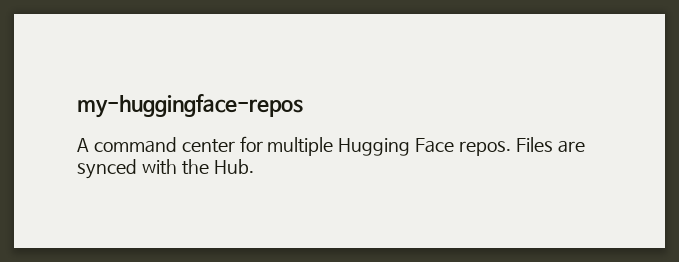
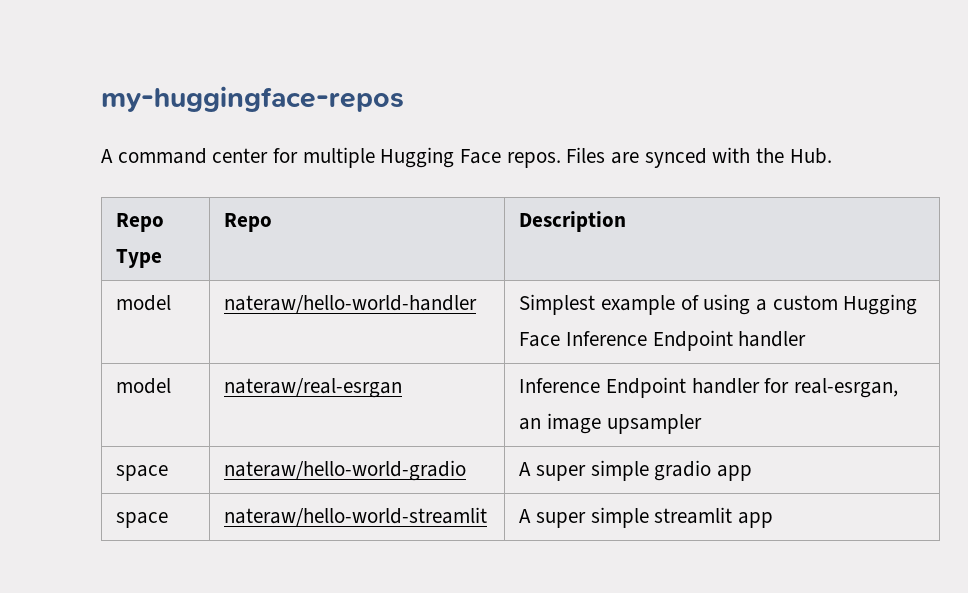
+ Repo Type | Repo | Description
+ model | nateraw/hello-world-handler | Simplest example of using a custom Hugging Face Inference Endpoint handler
+ model | nateraw/real-esrgan | Inference Endpoint handler for real-esrgan, an image upsampler
+ space | nateraw/hello-world-gradio | A super simple gradio app
+ space | nateraw/hello-world-streamlit | A super simple streamlit app

